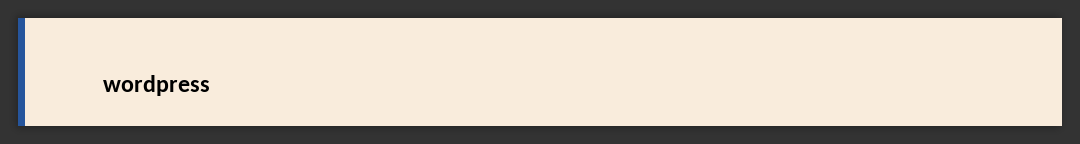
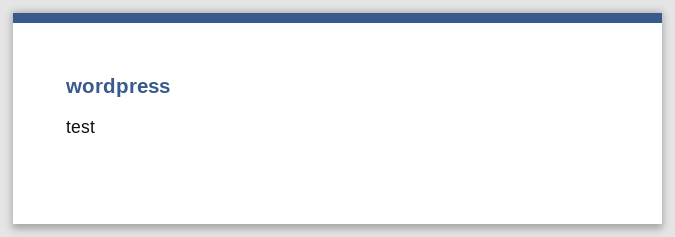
+ test

